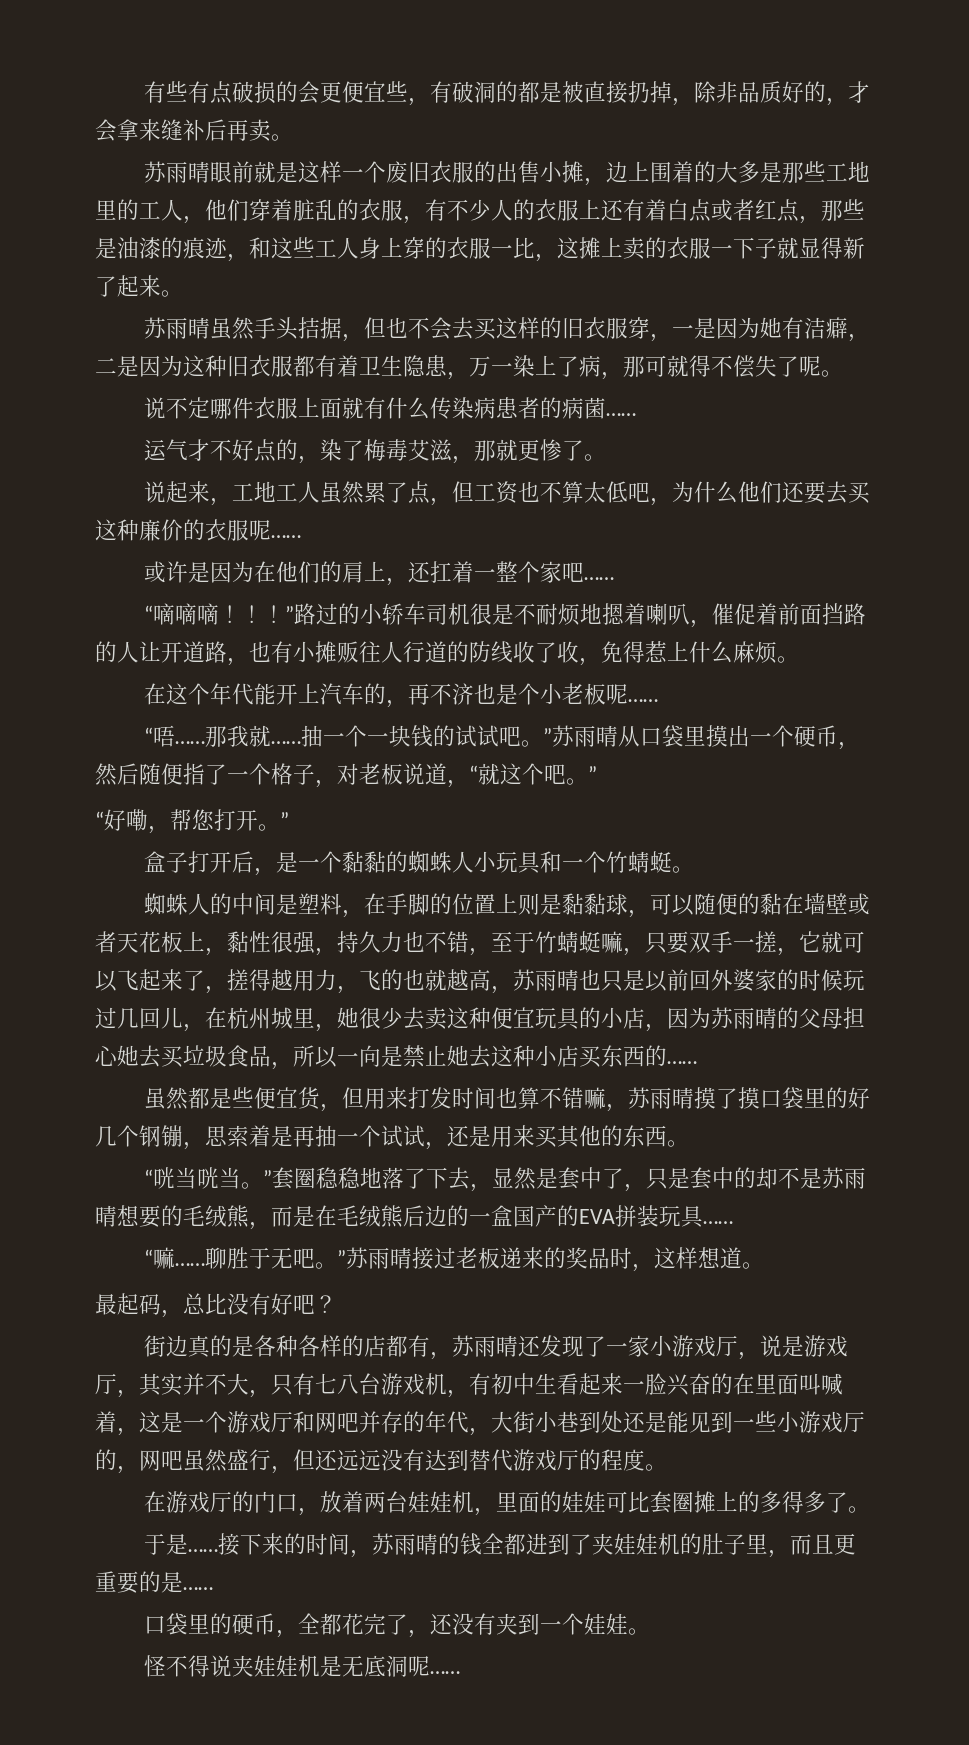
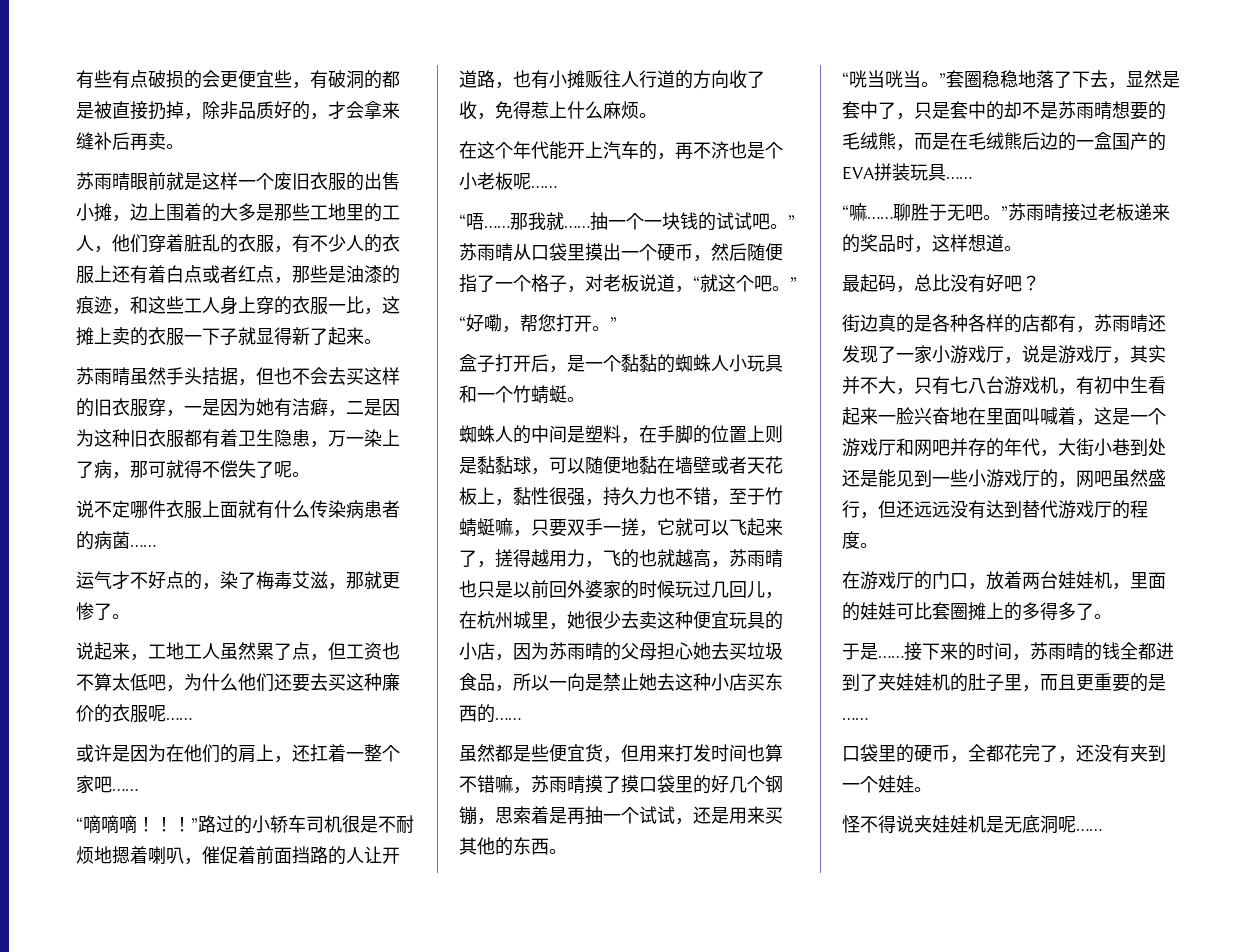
- ！”路过的小轿车司机很是不耐烦地摁着喇叭，催促着前面挡路的人让开道路，也有小摊贩往人行道的防线收了收，免得惹上什么麻烦。
+ ！”路过的小轿车司机很是不耐烦地摁着喇叭，催促着前面挡路的人让开道路，也有小摊贩往人行道的方向收了收，免得惹上什么麻烦。
- 蜘蛛人的中间是塑料，在手脚的位置上则是黏黏球，可以随便的黏在墙壁或者天花板上，黏性很强，持久力也不错，至于竹蜻蜓嘛，只要双手一搓，它就可以飞起来了，搓得越用力，飞的也就越高，苏雨晴也只是以前回外婆家的时候玩过几回儿，在杭州城里，她很少去卖这种便宜玩具的小店，因为苏雨晴的父母担心她去买垃圾食品，所以一向是禁止她去这种小店买东西的……
+ 蜘蛛人的中间是塑料，在手脚的位置上则是黏黏球，可以随便地黏在墙壁或者天花板上，黏性很强，持久力也不错，至于竹蜻蜓嘛，只要双手一搓，它就可以飞起来了，搓得越用力，飞的也就越高，苏雨晴也只是以前回外婆家的时候玩过几回儿，在杭州城里，她很少去卖这种便宜玩具的小店，因为苏雨晴的父母担心她去买垃圾食品，所以一向是禁止她去这种小店买东西的……
- 街边真的是各种各样的店都有，苏雨晴还发现了一家小游戏厅，说是游戏厅，其实并不大，只有七八台游戏机，有初中生看起来一脸兴奋的在里面叫喊着，这是一个游戏厅和网吧并存的年代，大街小巷到处还是能见到一些小游戏厅的，网吧虽然盛行，但还远远没有达到替代游戏厅的程度。
+ 街边真的是各种各样的店都有，苏雨晴还发现了一家小游戏厅，说是游戏厅，其实并不大，只有七八台游戏机，有初中生看起来一脸兴奋地在里面叫喊着，这是一个游戏厅和网吧并存的年代，大街小巷到处还是能见到一些小游戏厅的，网吧虽然盛行，但还远远没有达到替代游戏厅的程度。

